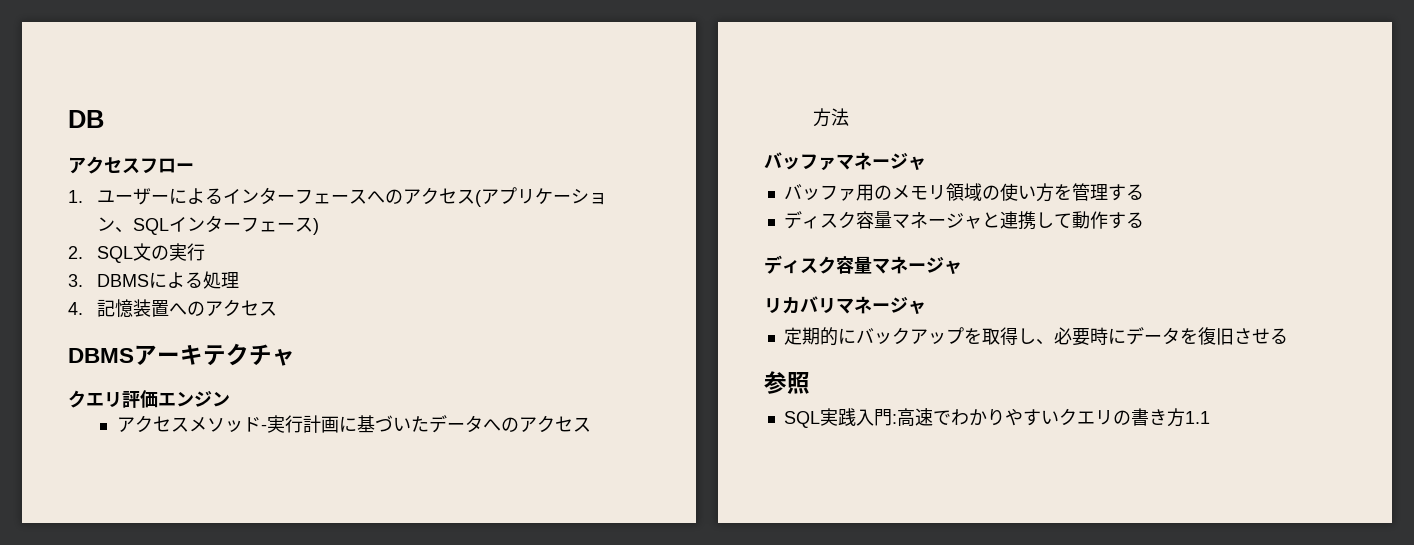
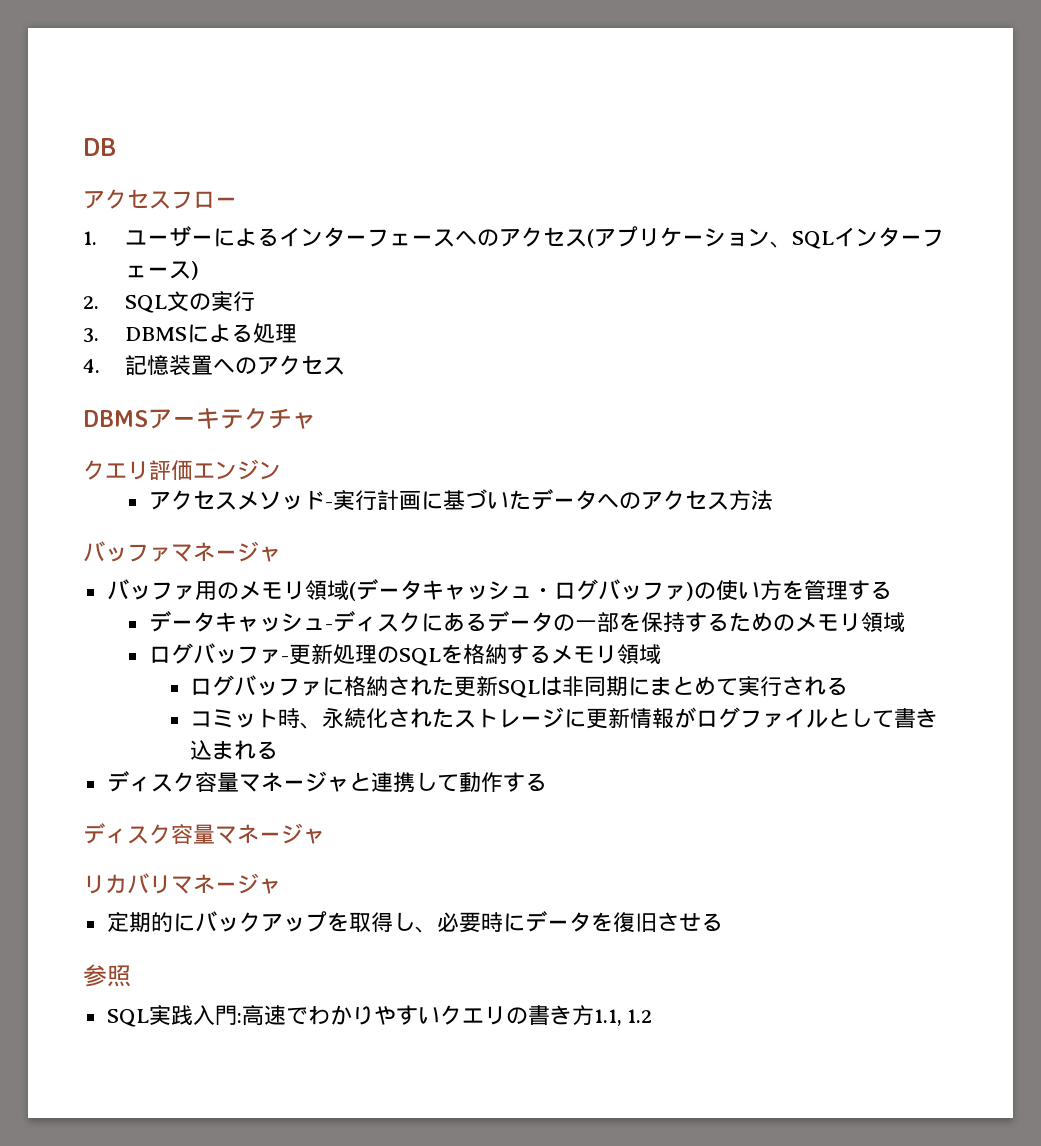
- バッファ用のメモリ領域の使い方を管理する
+ バッファ用のメモリ領域(データキャッシュ・ログバッファ)の使い方を管理する
+ データキャッシュ-ディスクにあるデータの一部を保持するためのメモリ領域
+ ログバッファ-更新処理のSQLを格納するメモリ領域
+ ログバッファに格納された更新SQLは非同期にまとめて実行される
+ コミット時、永続化されたストレージに更新情報がログファイルとして書き込まれる
- SQL実践入門:高速でわかりやすいクエリの書き方1.1
+ SQL実践入門:高速でわかりやすいクエリの書き方1.1, 1.2

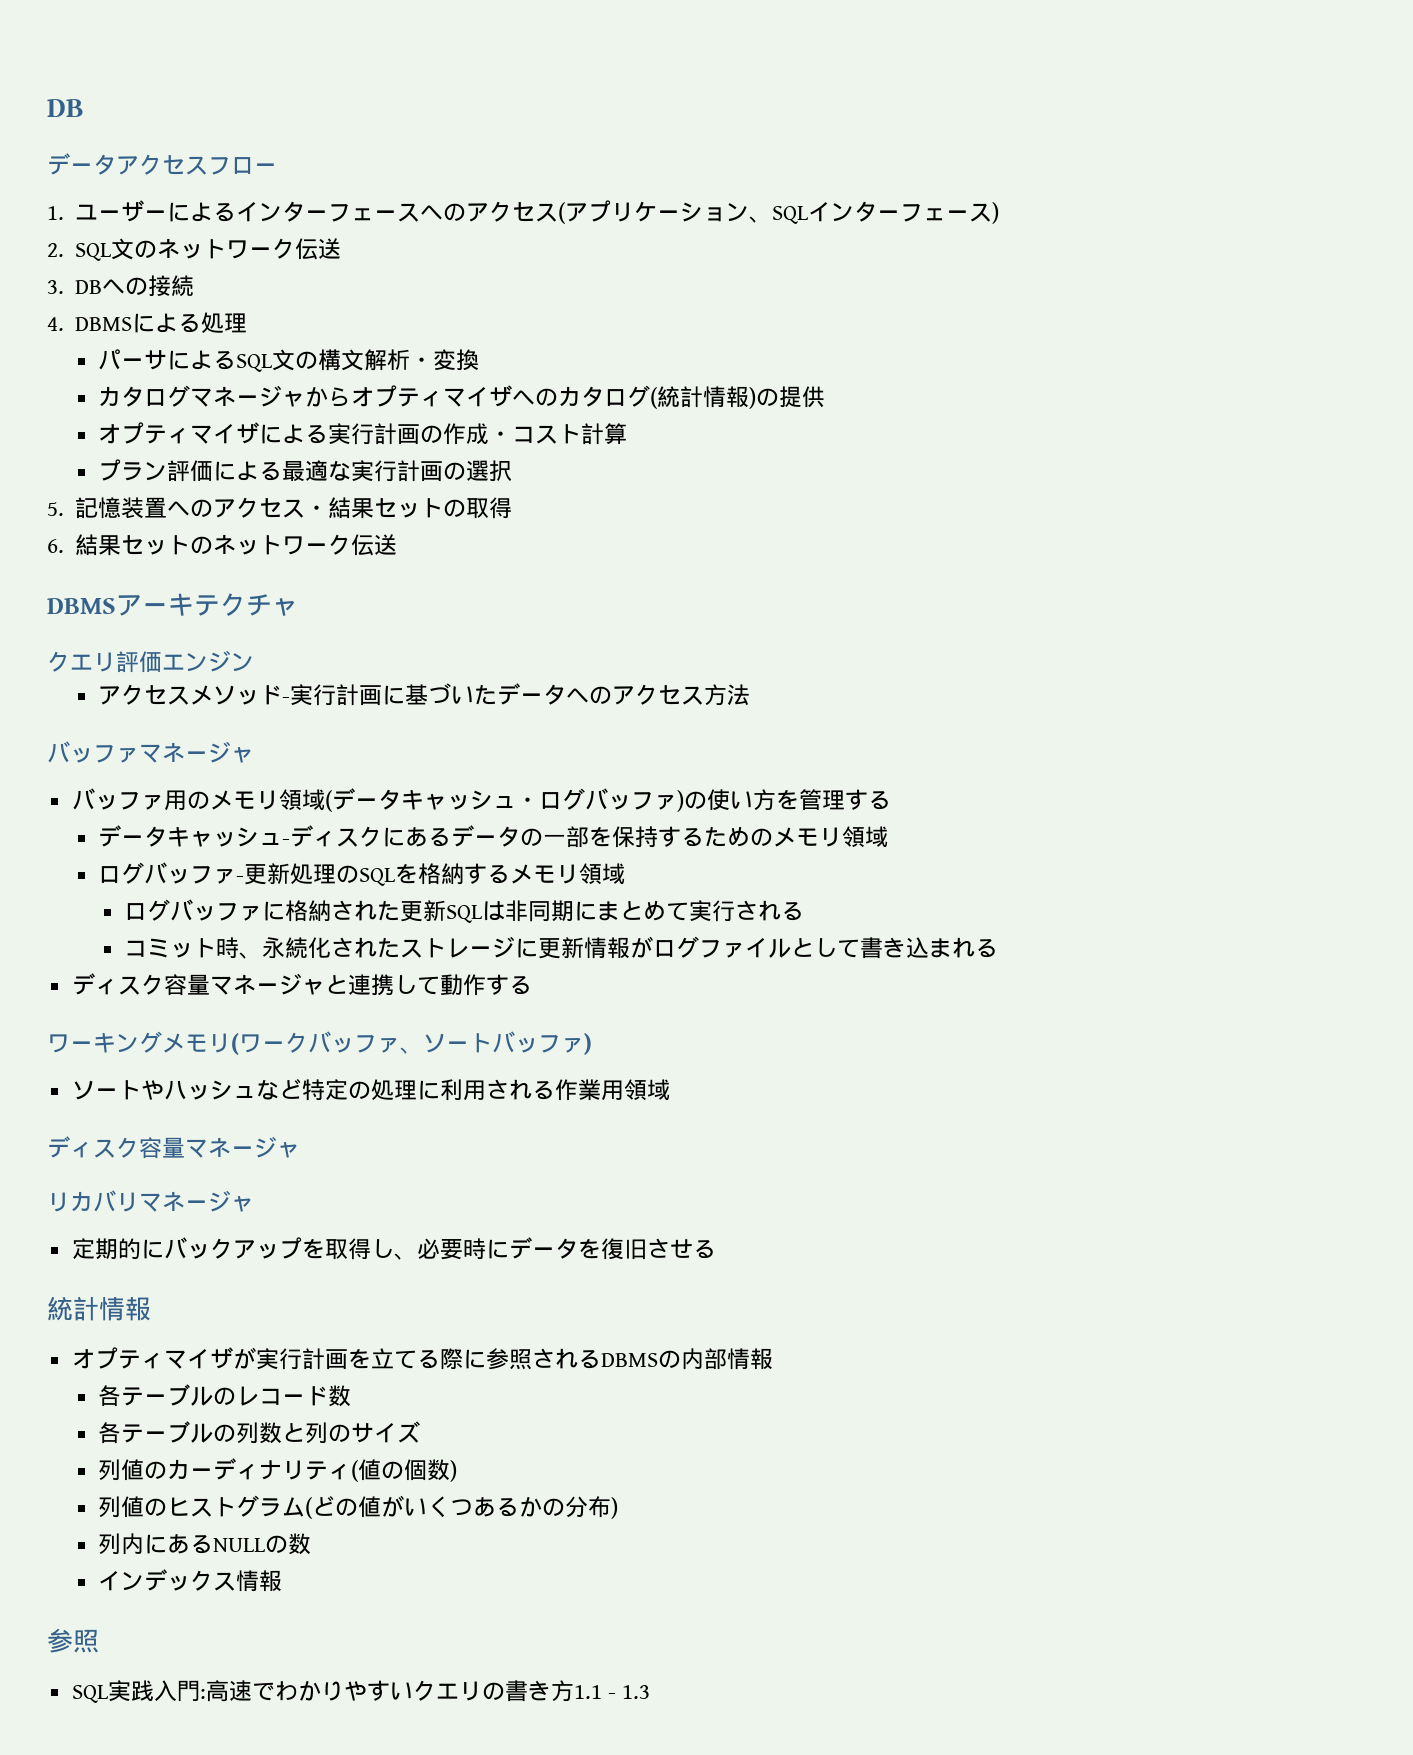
- アクセスフロー
+ データアクセスフロー
- 2. SQL文の実行
- 3. DBMSによる処理
- 4.記憶装置へのアクセス
+ 2. SQL文のネットワーク伝送
+ 3. DBへの接続
+ 4. DBMSによる処理
+ パーサによるSQL文の構文解析・変換
+ カタログマネージャからオプティマイザへのカタログ(統計情報)の提供
+ オプティマイザによる実行計画の作成・コスト計算
+ プラン評価による最適な実行計画の選択
+ 5.記憶装置へのアクセス・結果セットの取得
+ 6.結果セットのネットワーク伝送
+ ワーキングメモリ(ワークバッファ、ソートバッファ)
+ ソートやハッシュなど特定の処理に利用される作業用領域
  定期的にバックアップを取得し、必要時にデータを復旧させる
+ 統計情報
+ オプティマイザが実行計画を立てる際に参照されるDBMSの内部情報
+ 各テーブルのレコード数
+ 各テーブルの列数と列のサイズ
+ 列値のカーディナリティ(値の個数)
+ 列値のヒストグラム(どの値がいくつあるかの分布)
+ 列内にあるNULLの数
+ インデックス情報
- SQL実践入門:高速でわかりやすいクエリの書き方1.1, 1.2
+ SQL実践入門:高速でわかりやすいクエリの書き方1.1 - 1.3

